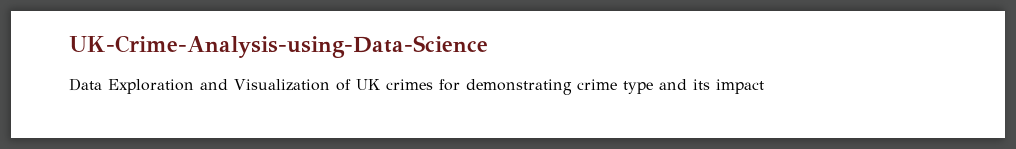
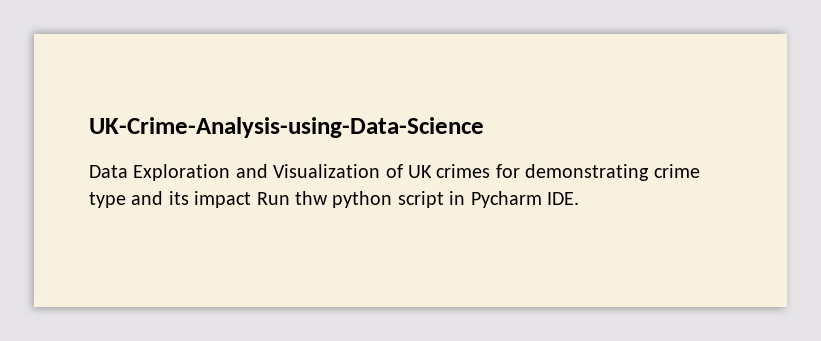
- Data Exploration and Visualization of UK crimes for demonstrating crime type and its impact
+ Data Exploration and Visualization of UK crimes for demonstrating crime type and its impact Run thw python script in Pycharm IDE.

